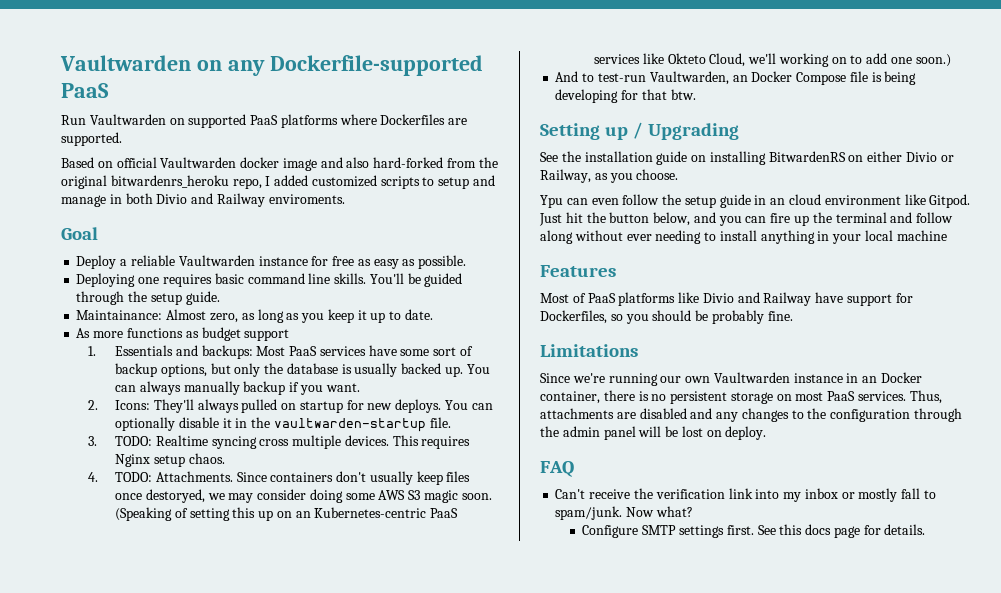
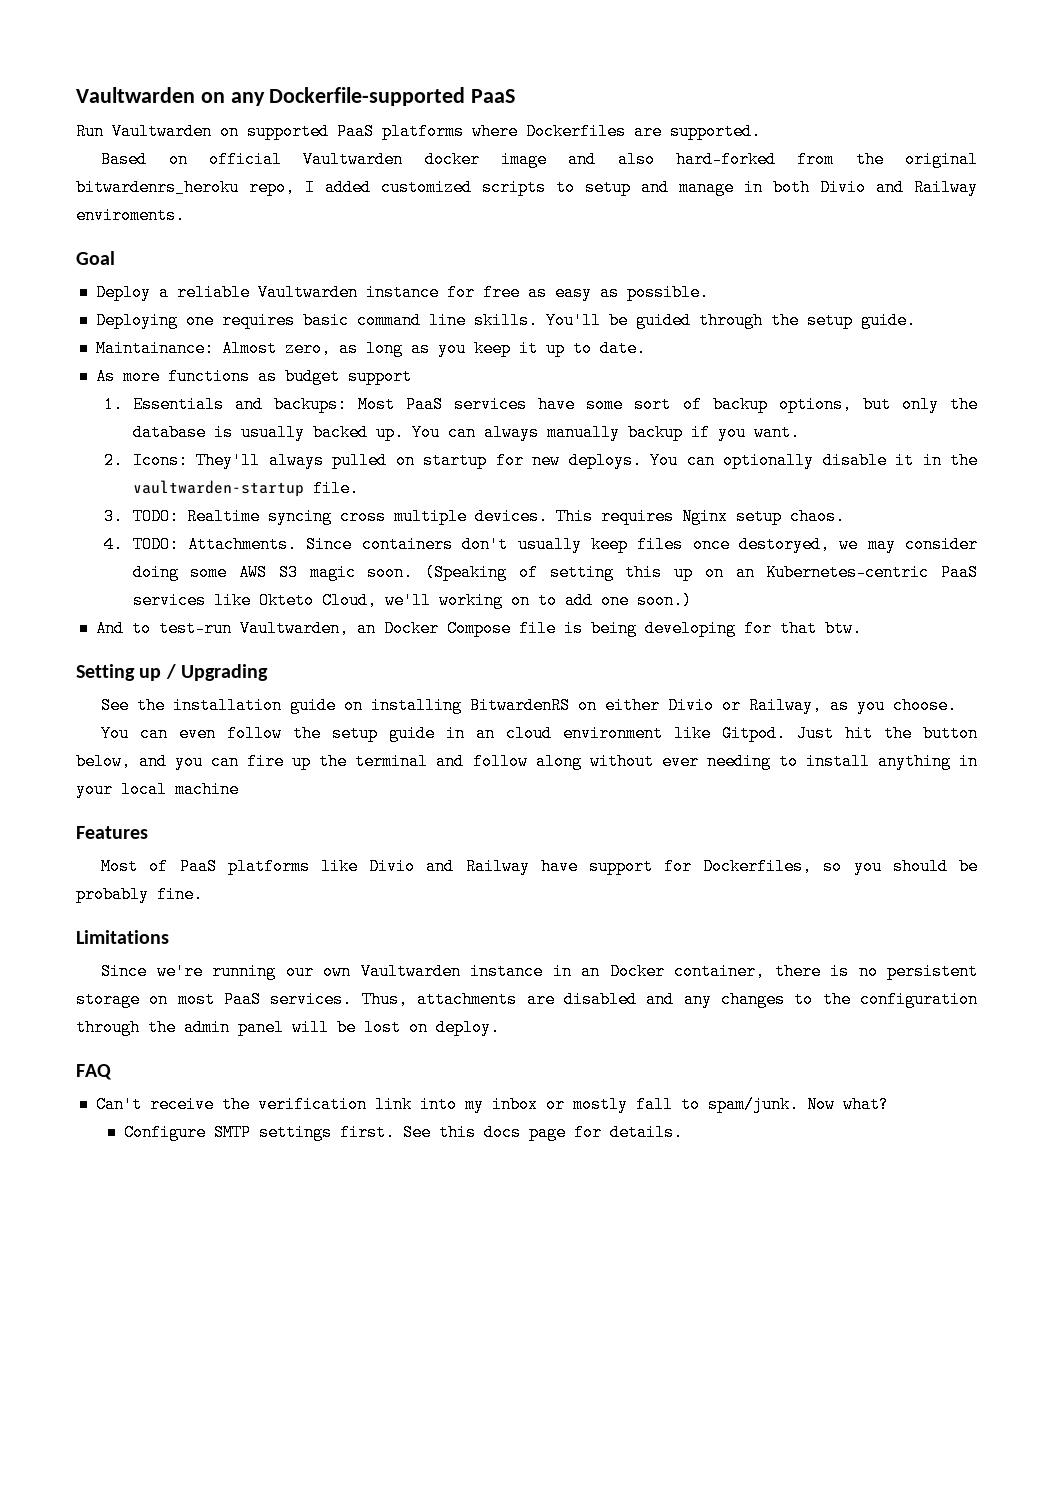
- Ypu can even follow the setup guide in an cloud environment like Gitpod.
+ You can even follow the setup guide in an cloud environment like Gitpod.

